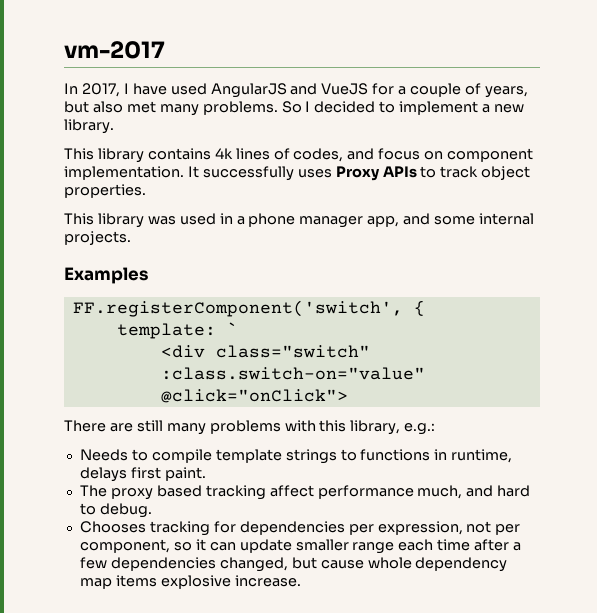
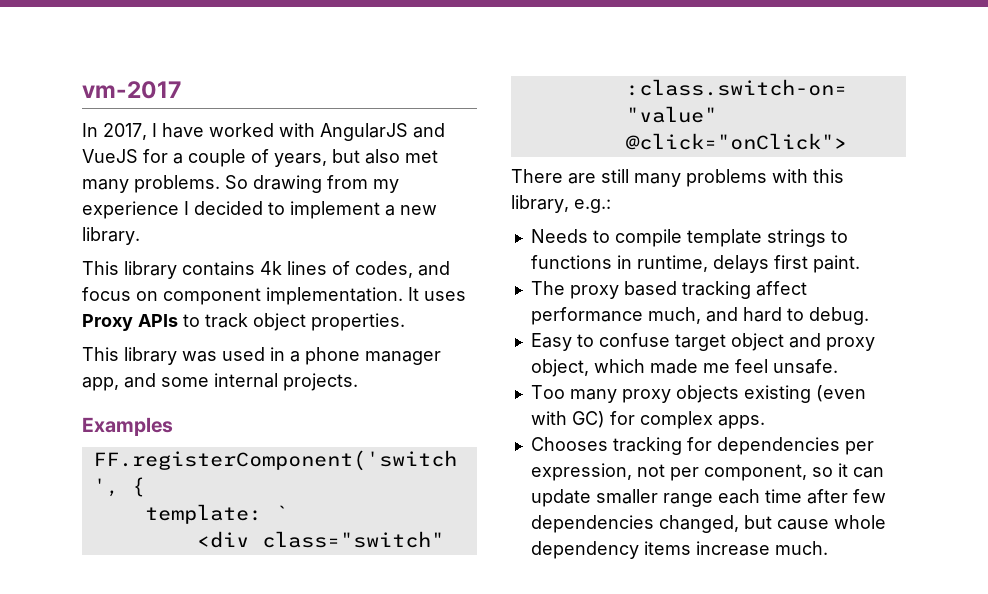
- In 2017, I have used AngularJS and VueJS for a couple of years, but also met many problems.
+ In 2017, I have worked with AngularJS and VueJS for a couple of years, but also met many problems.
- So I decided to implement a new library.
+ So drawing from my experience I decided to implement a new library.
- It successfully uses Proxy APIs to track object properties.
+ It uses Proxy APIs to track object properties.
+ Easy to confuse target object and proxy object, which made me feel unsafe.
+ Too many proxy objects existing (even with GC) for complex apps.
- Chooses tracking for dependencies per expression, not per component, so it can update smaller range each time after a few dependencies changed, but cause whole dependency map items explosive increase.
+ Chooses tracking for dependencies per expression, not per component, so it can update smaller range each time after few dependencies changed, but cause whole dependency items increase much.

